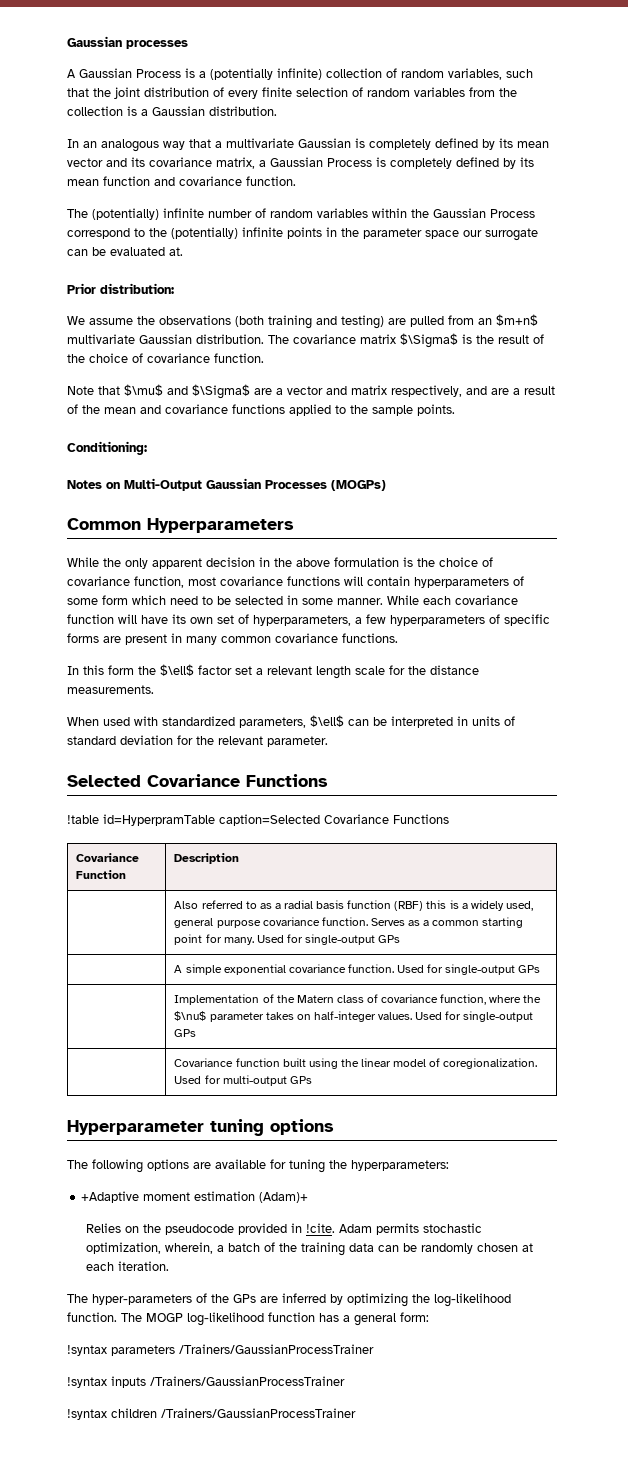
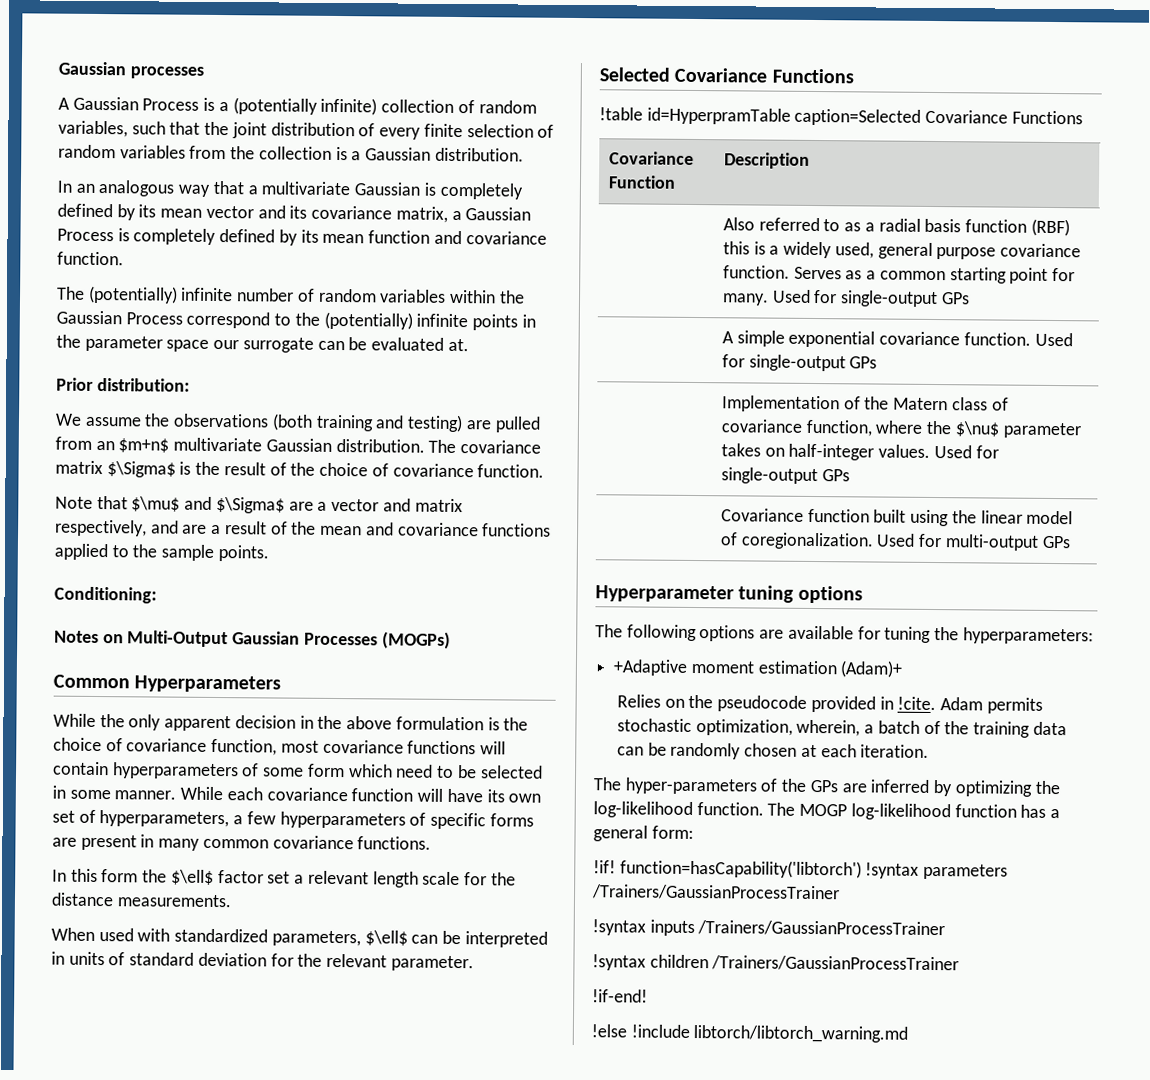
- !syntax parameters /Trainers/GaussianProcessTrainer
+ !if! function=hasCapability('libtorch') !syntax parameters /Trainers/GaussianProcessTrainer
+ !if-end!
+ !else !include libtorch/libtorch_warning.md

